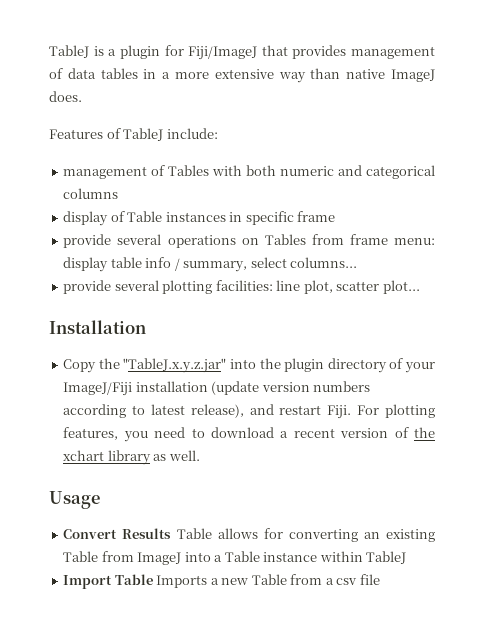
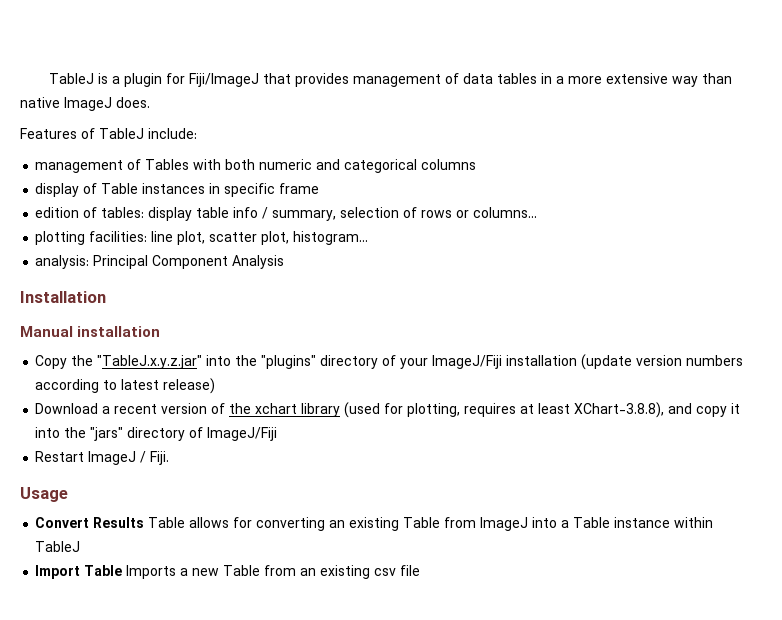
- provide several operations on Tables from frame menu: display table info / summary, select columns...
+ edition of tables: display table info / summary, selection of rows or columns...
- provide several plotting facilities: line plot, scatter plot...
+ plotting facilities: line plot, scatter plot, histogram...
+ analysis: Principal Component Analysis
+ Manual installation
- Copy the "TableJ.x.y.z.jar" into the plugin directory of your ImageJ/Fiji installation (update version numbers according to latest release), and restart Fiji. For plotting features, you need to download a recent version of the xchart library as well.
+ Copy the "TableJ.x.y.z.jar" into the "plugins" directory of your ImageJ/Fiji installation (update version numbers according to latest release)
+ Download a recent version of the xchart library (used for plotting, requires at least XChart-3.8.8), and copy it into the "jars" directory of ImageJ/Fiji
+ Restart ImageJ / Fiji.
- Import Table Imports a new Table from a csv file
+ Import Table Imports a new Table from an existing csv file

